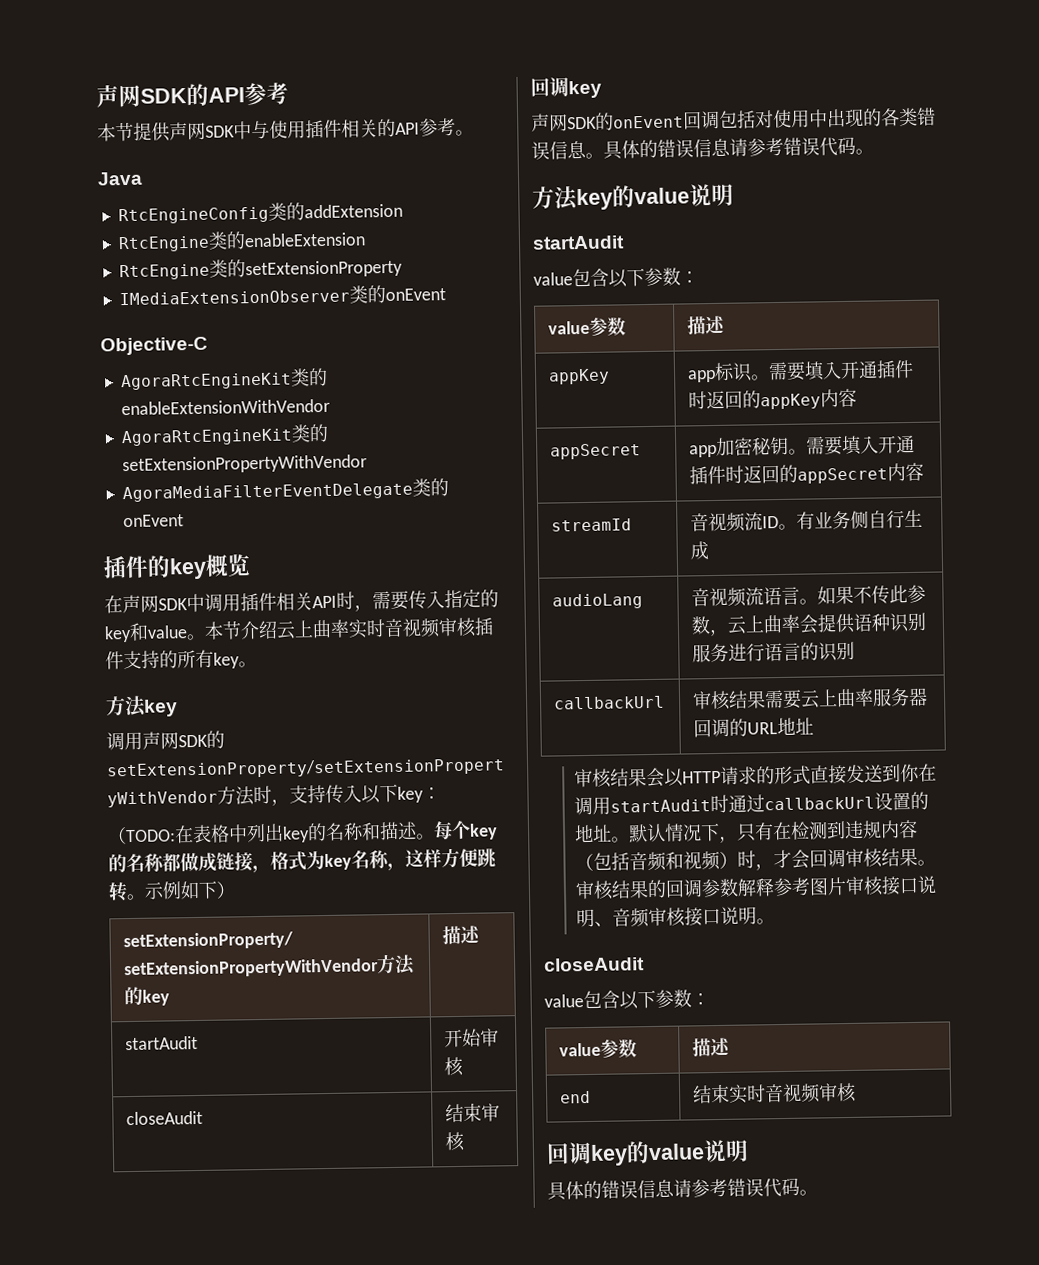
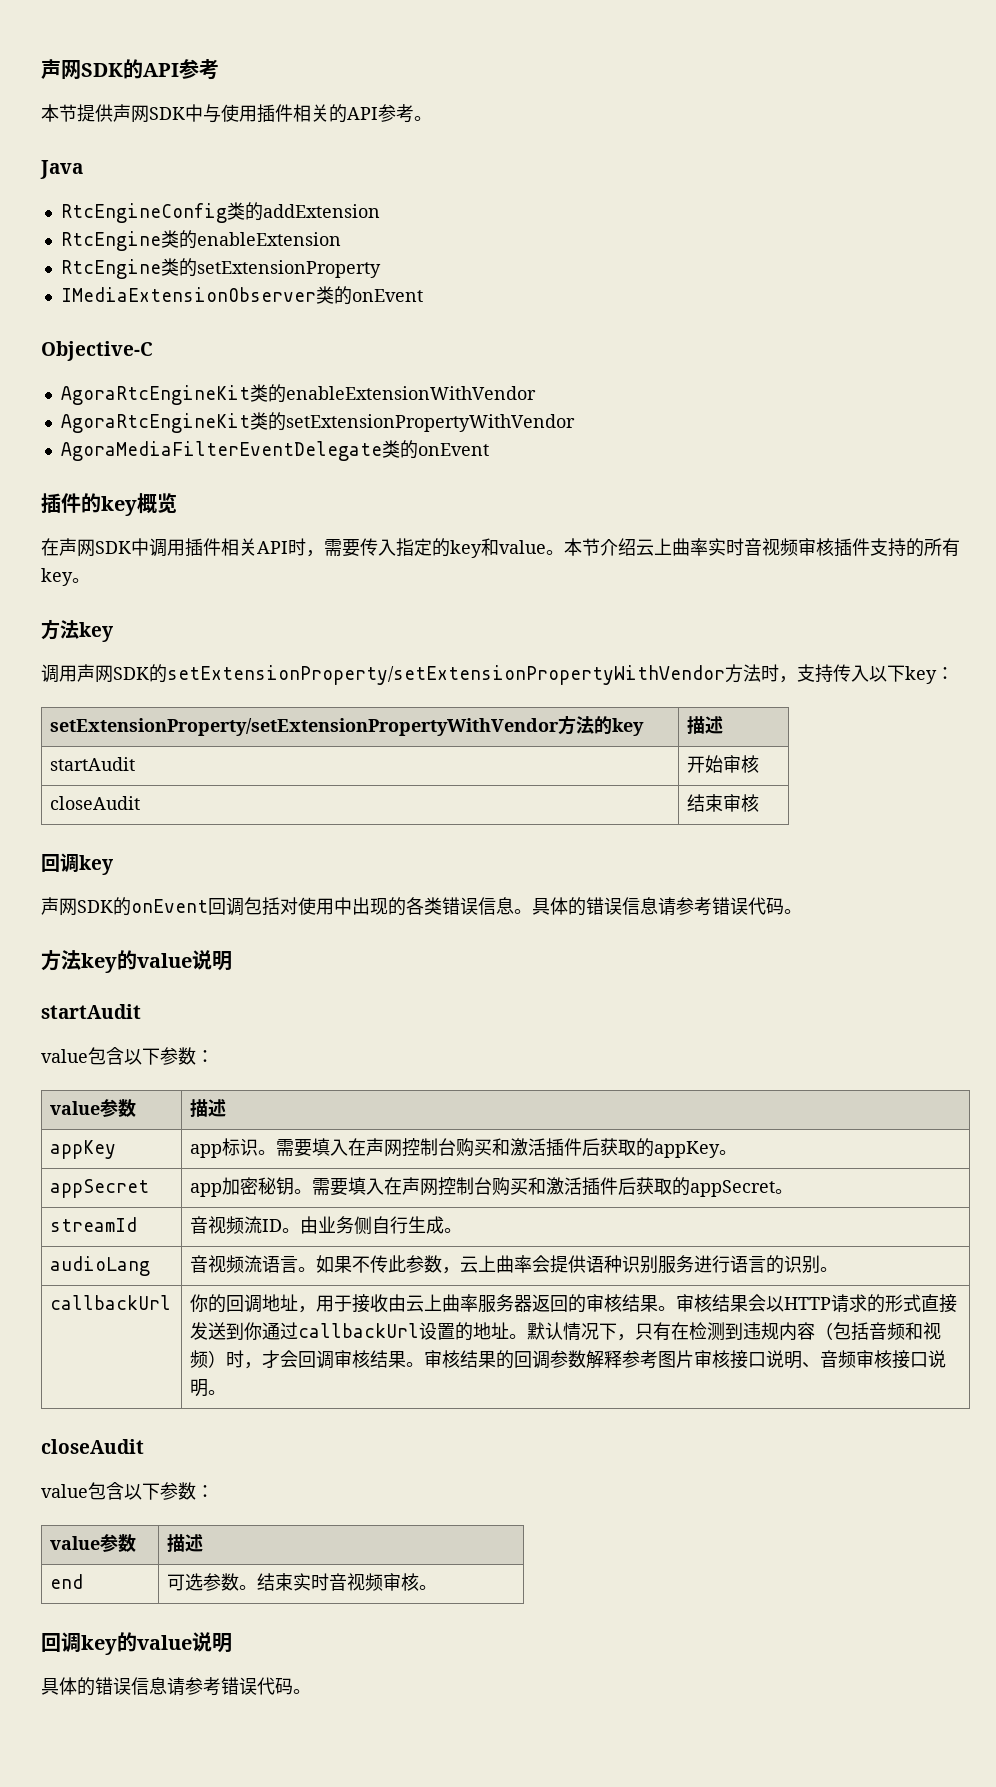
- （TODO:在表格中列出key的名称和描述。每个key的名称都做成链接，格式为key名称，这样方便跳转。示例如下）
- appKey | app标识。需要填入开通插件时返回的appKey内容
+ appKey | app标识。需要填入在声网控制台购买和激活插件后获取的appKey。
- appSecret | app加密秘钥。需要填入开通插件时返回的appSecret内容
+ appSecret | app加密秘钥。需要填入在声网控制台购买和激活插件后获取的appSecret。
- streamId | 音视频流ID。有业务侧自行生成
+ streamId | 音视频流ID。由业务侧自行生成。
- audioLang | 音视频流语言。如果不传此参数，云上曲率会提供语种识别服务进行语言的识别
+ audioLang | 音视频流语言。如果不传此参数，云上曲率会提供语种识别服务进行语言的识别。
- 审核结果需要云上曲率服务器回调的URL地址
- 审核结果会以HTTP请求的形式直接发送到你在调用startAudit时通过callbackUrl设置的地址。
+ 你的回调地址，用于接收由云上曲率服务器返回的审核结果。审核结果会以HTTP请求的形式直接发送到你通过callbackUrl设置的地址。
- end | 结束实时音视频审核
+ end | 可选参数。结束实时音视频审核。

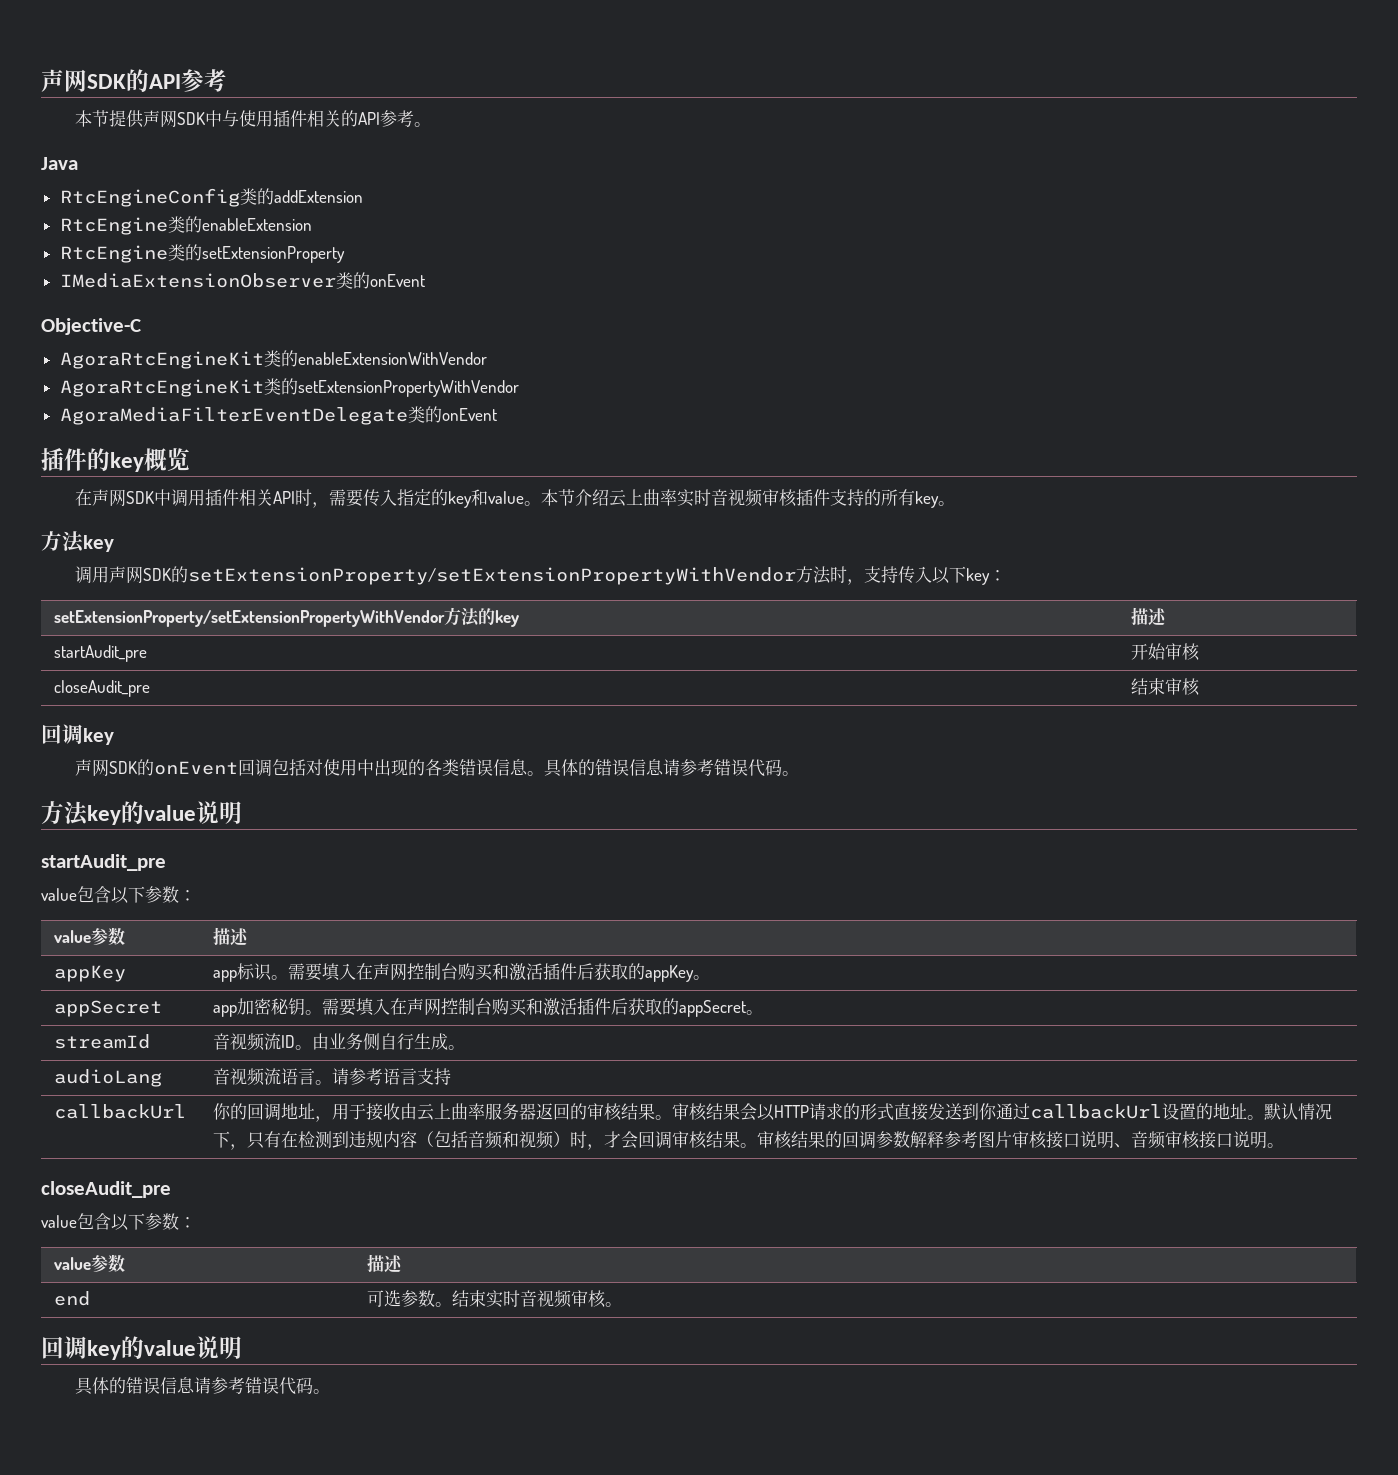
- startAudit | 开始审核
+ startAudit_pre | 开始审核
- closeAudit | 结束审核
+ closeAudit_pre | 结束审核
  方法key的value说明
- startAudit
+ startAudit_pre
- audioLang | 音视频流语言。如果不传此参数，云上曲率会提供语种识别服务进行语言的识别。
+ audioLang | 音视频流语言。请参考语言支持
  审核结果的回调参数解释参考图片审核接口说明、音频审核接口说明。
- closeAudit
+ closeAudit_pre

